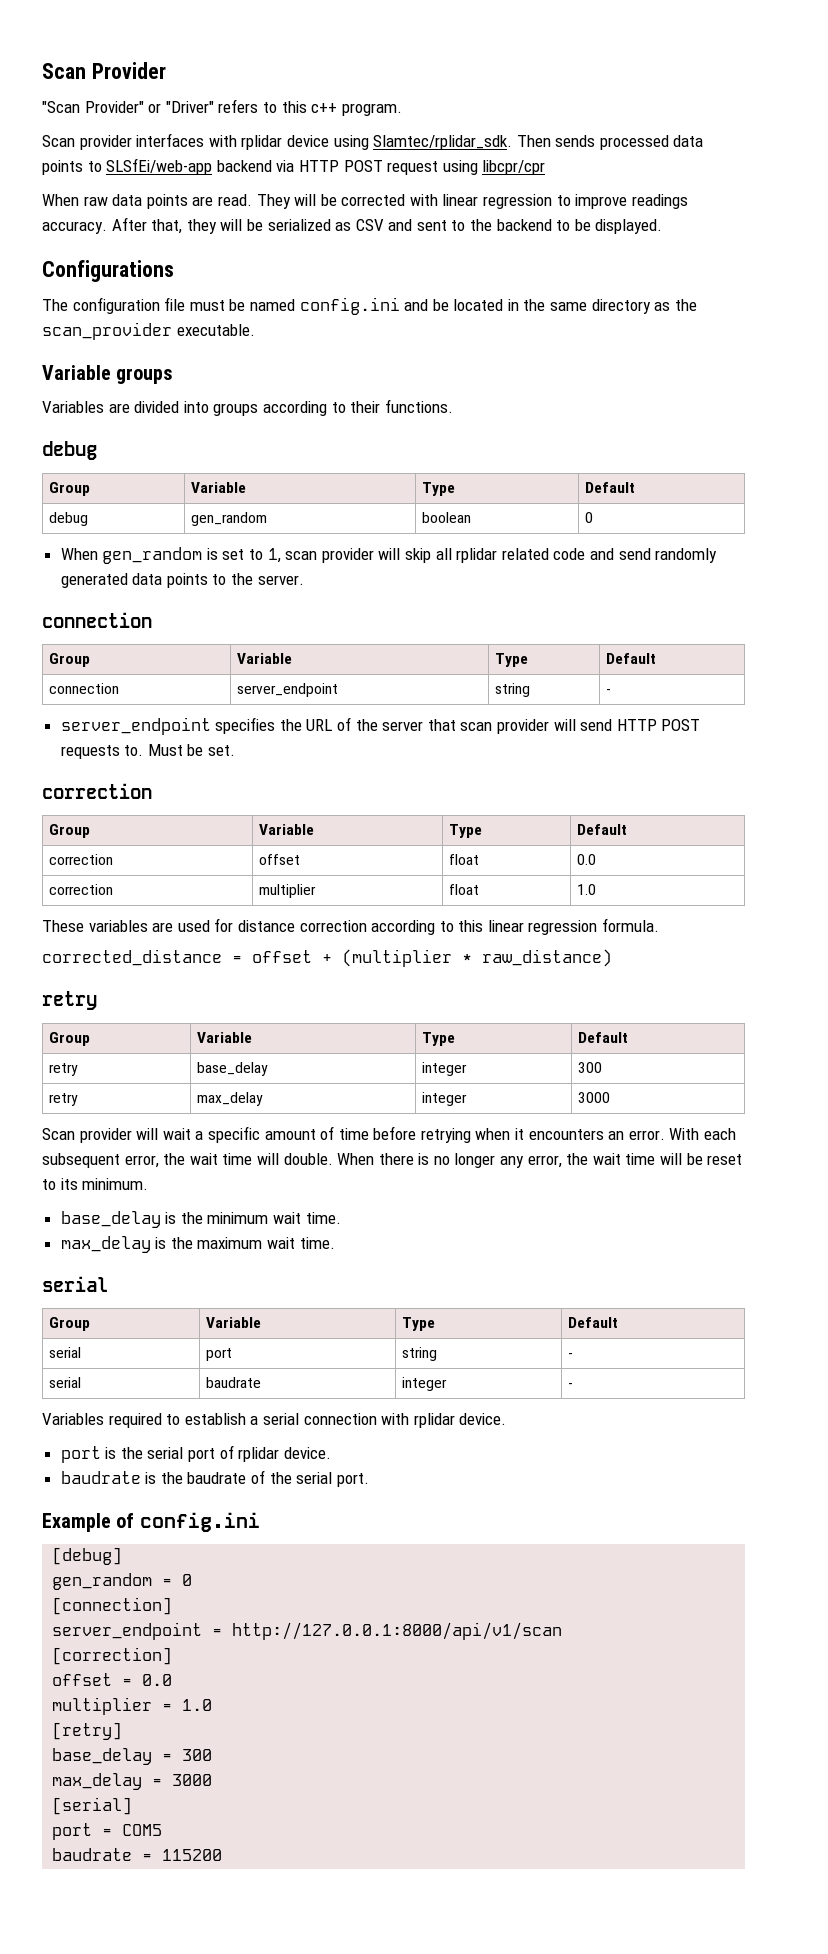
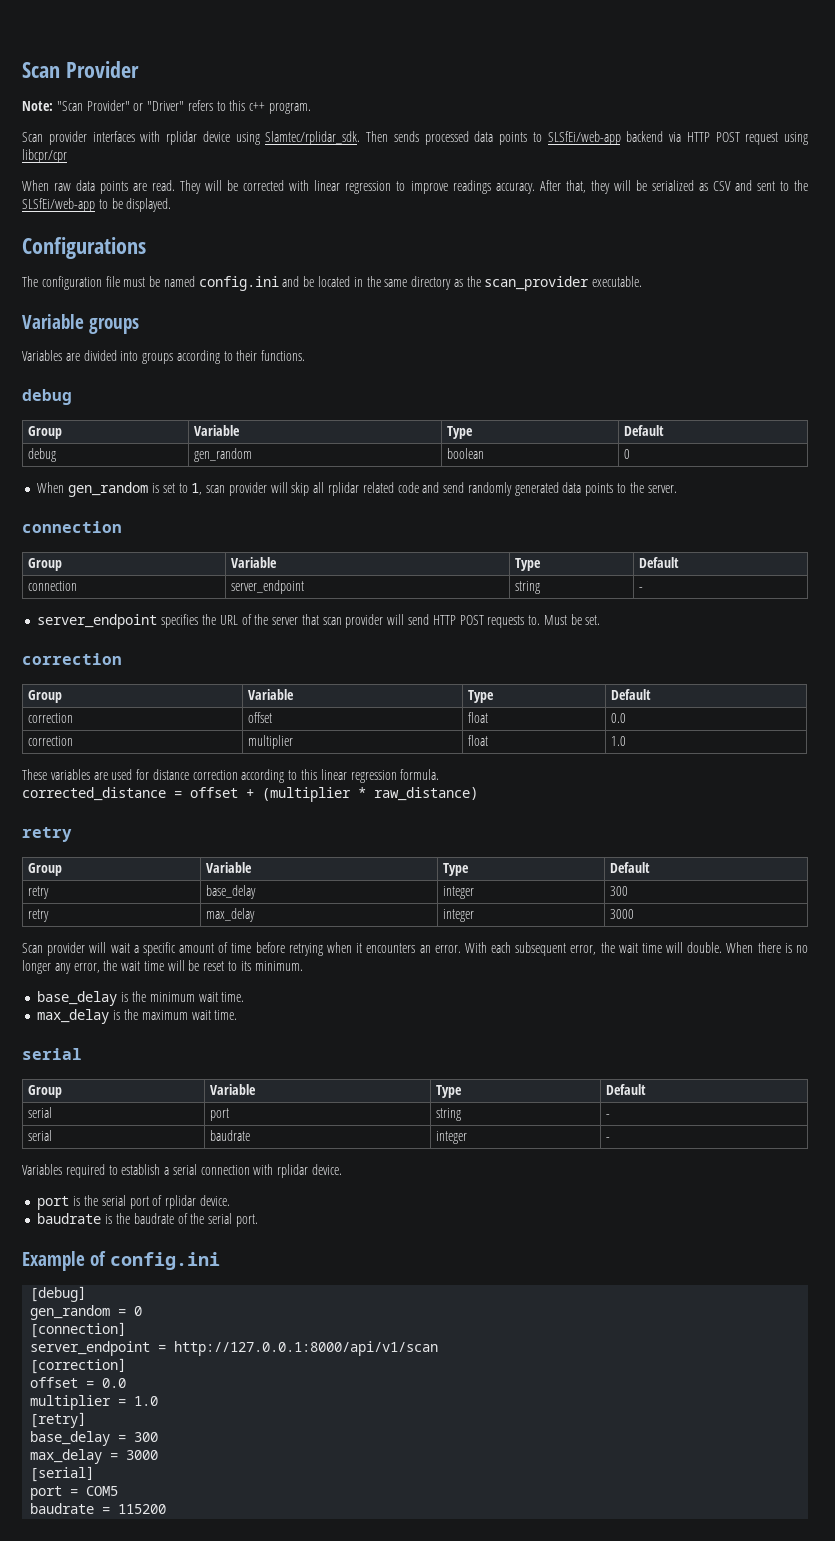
- "Scan Provider" or "Driver" refers to this c++ program.
+ Note: "Scan Provider" or "Driver" refers to this c++ program.
- After that, they will be serialized as CSV and sent to the backend to be displayed.
+ After that, they will be serialized as CSV and sent to the SLSfEi/web-app to be displayed.

